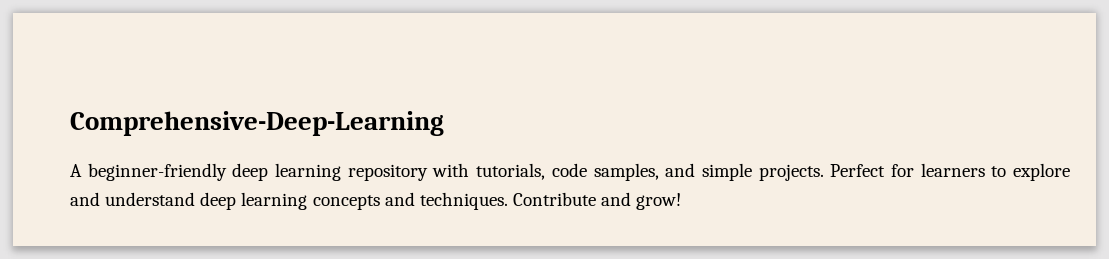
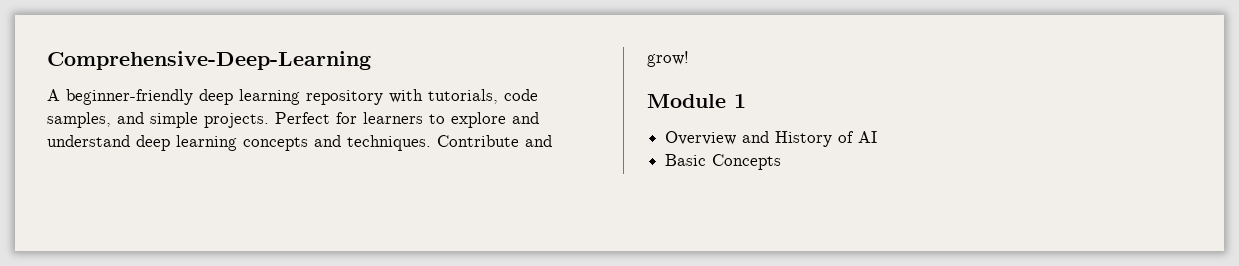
+ Module 1
+ Overview and History of AI
+ Basic Concepts

